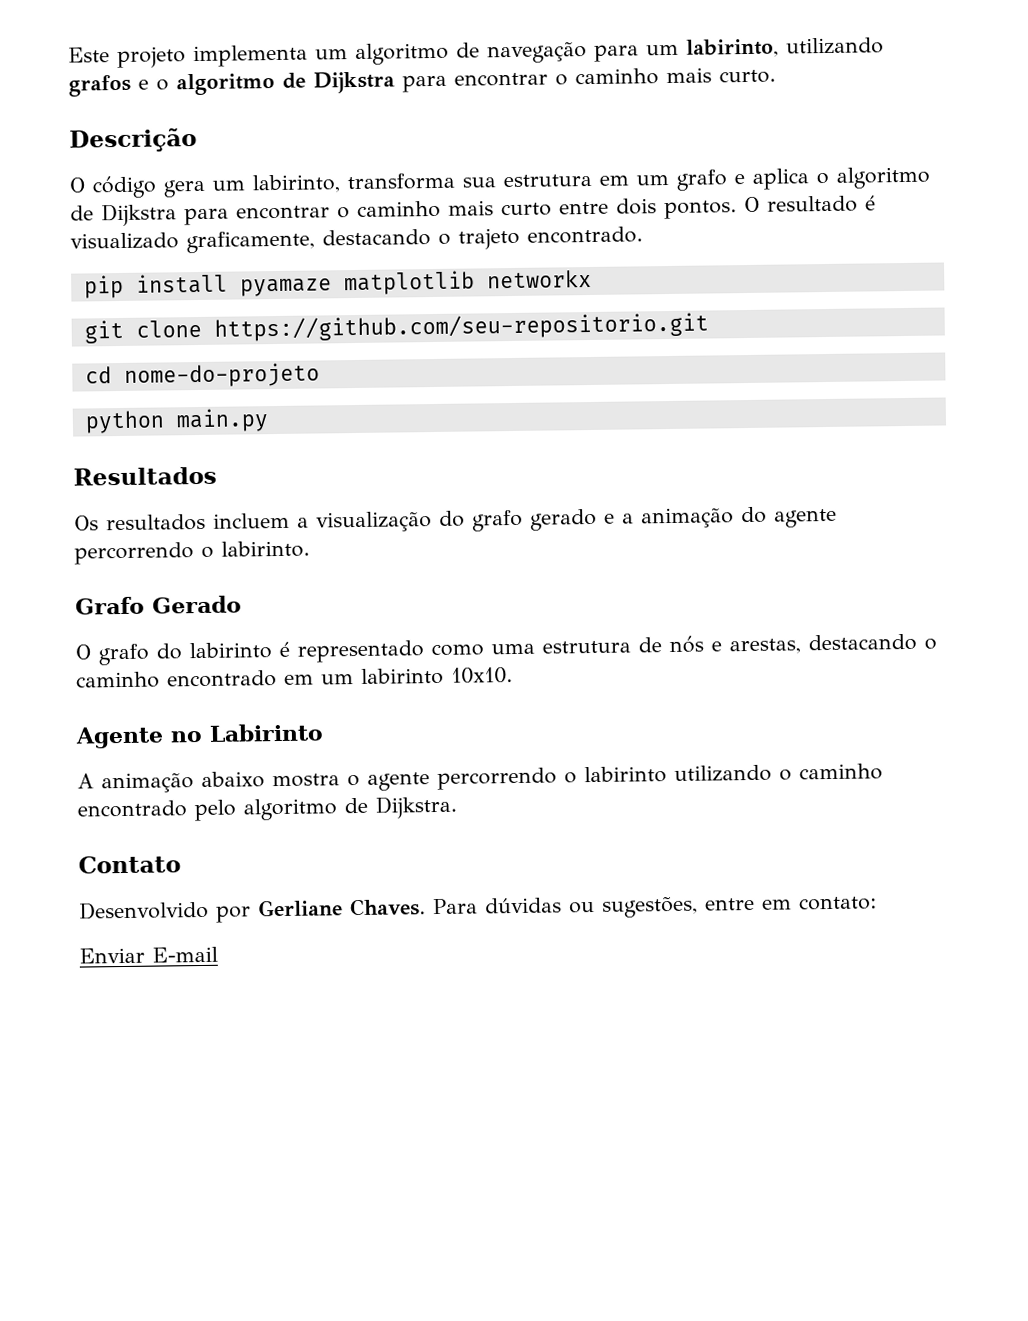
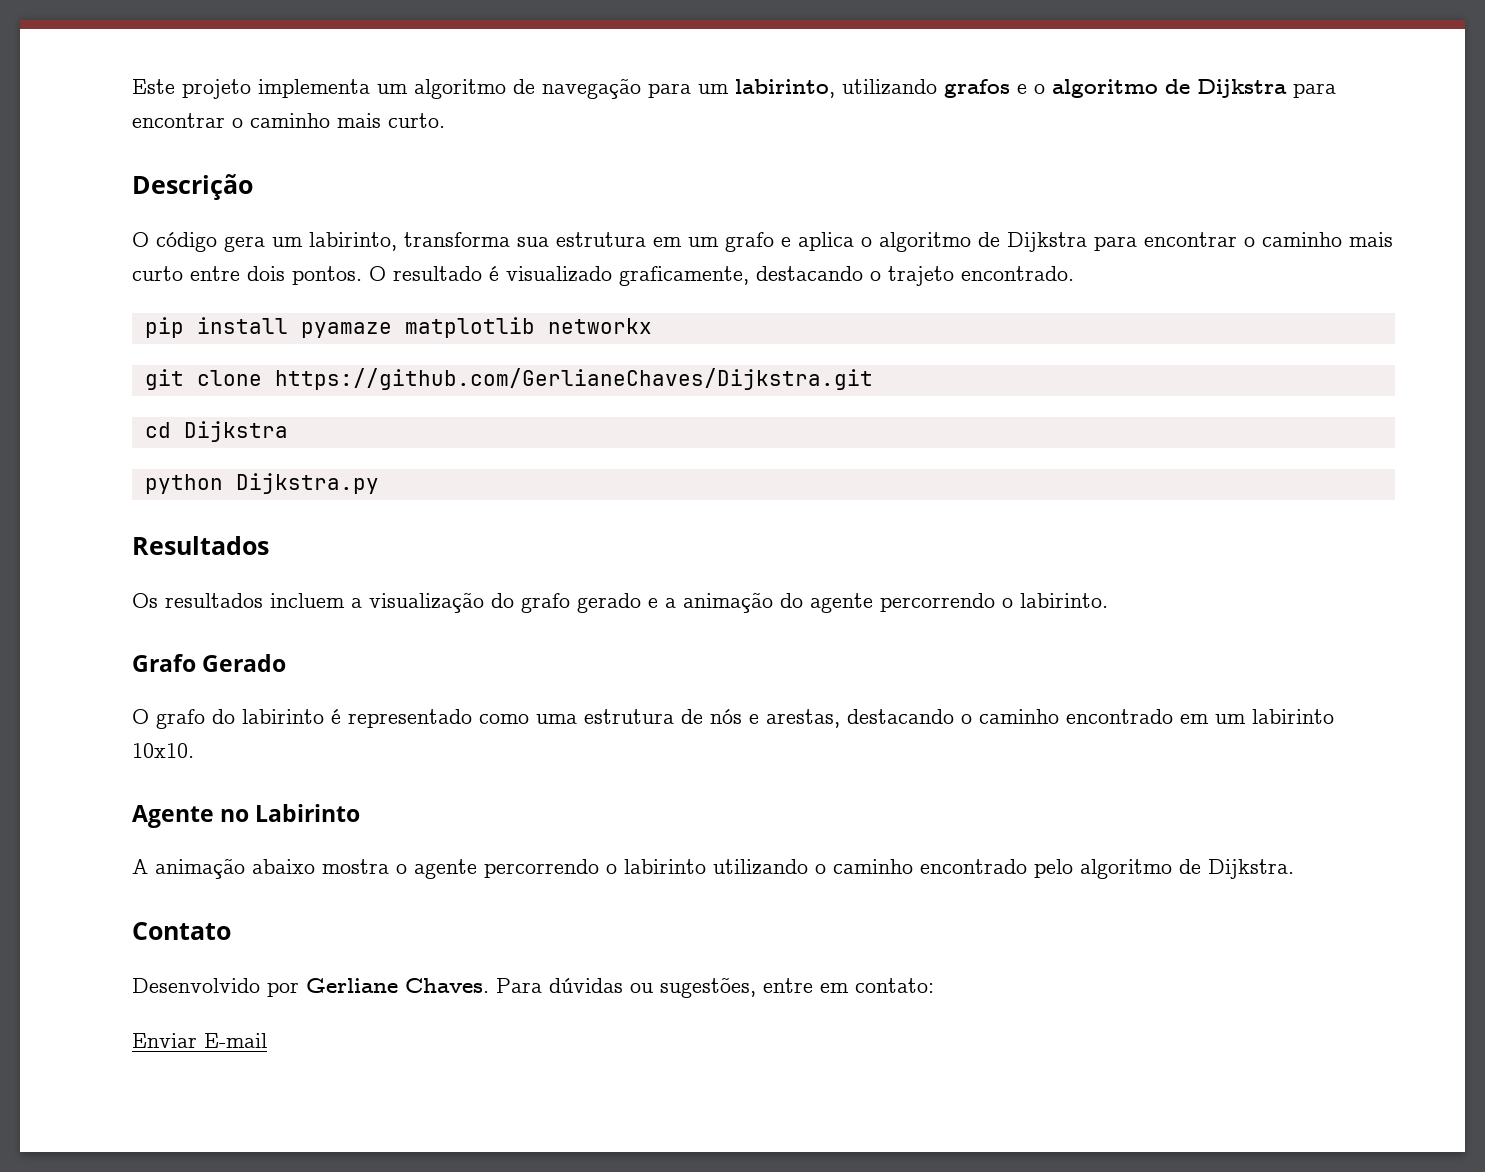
- git clone https://github.com/seu-repositorio.git
+ git clone https://github.com/GerlianeChaves/Dijkstra.git
- cd nome-do-projeto
+ cd Dijkstra
- python main.py
+ python Dijkstra.py

